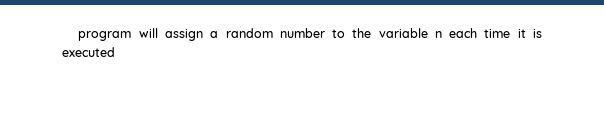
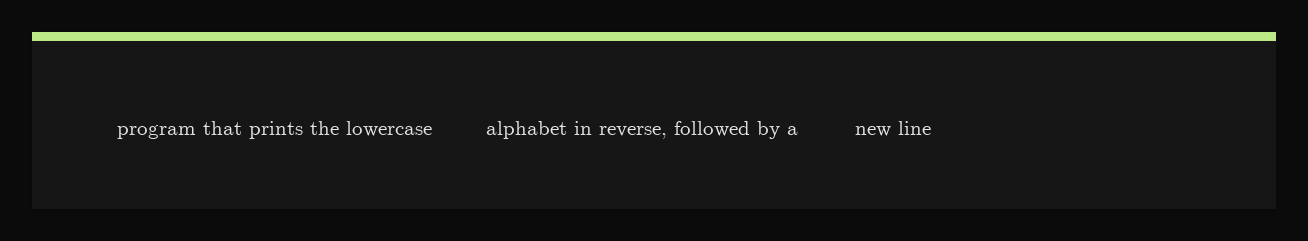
- program will assign a random number to the variable n each time it is executed
+ program that prints the lowercase alphabet in reverse, followed by a new line

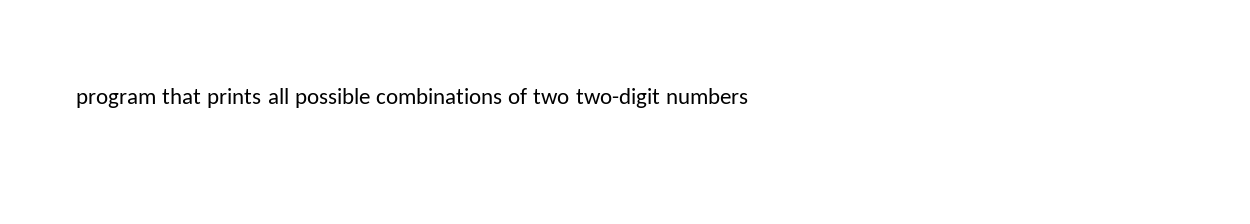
- program that prints the lowercase alphabet in reverse, followed by a new line
+ program that prints all possible combinations of two two-digit numbers

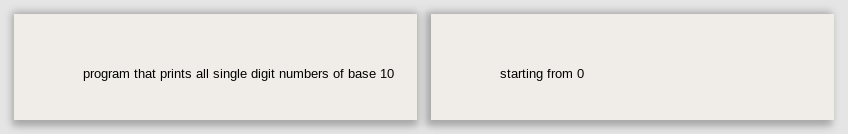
- program that prints all possible combinations of two two-digit numbers
+ program that prints all single digit numbers of base 10 starting from 0

